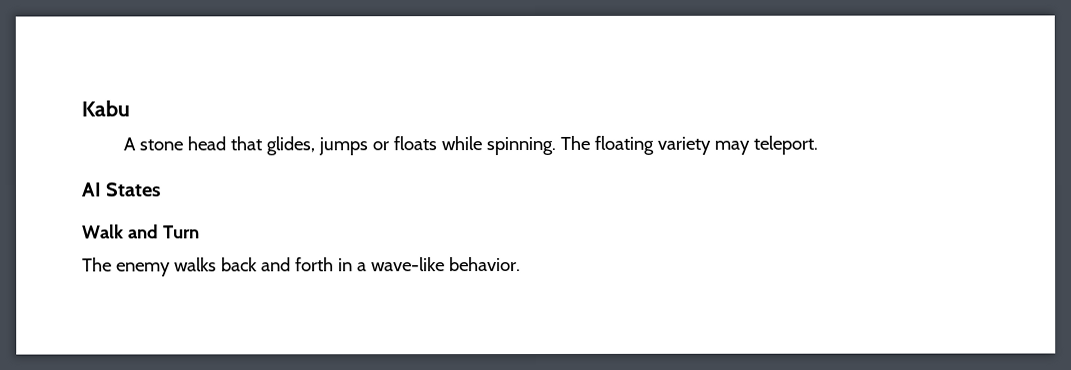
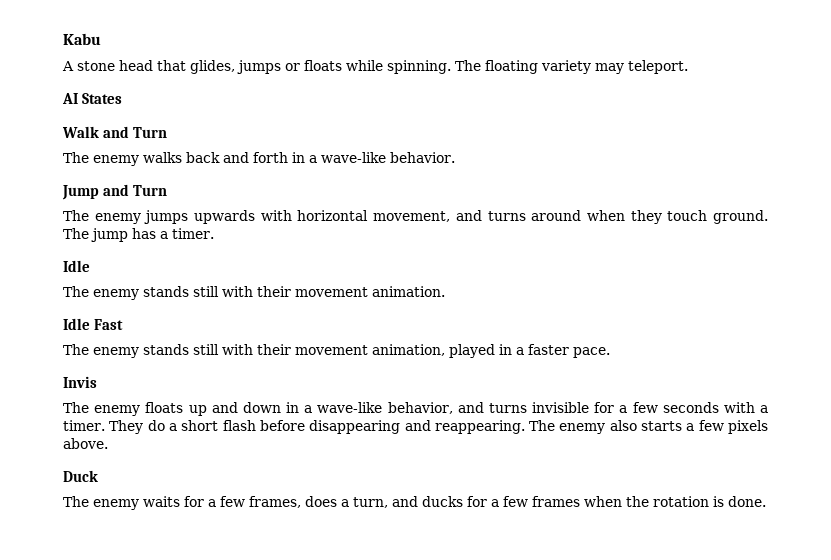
+ Jump and Turn
+ The enemy jumps upwards with horizontal movement, and turns around when they touch ground. The jump has a timer.
+ Idle
+ The enemy stands still with their movement animation.
+ Idle Fast
+ The enemy stands still with their movement animation, played in a faster pace.
+ Invis
+ The enemy floats up and down in a wave-like behavior, and turns invisible for a few seconds with a timer. They do a short flash before disappearing and reappearing. The enemy also starts a few pixels above.
+ Duck
+ The enemy waits for a few frames, does a turn, and ducks for a few frames when the rotation is done.

